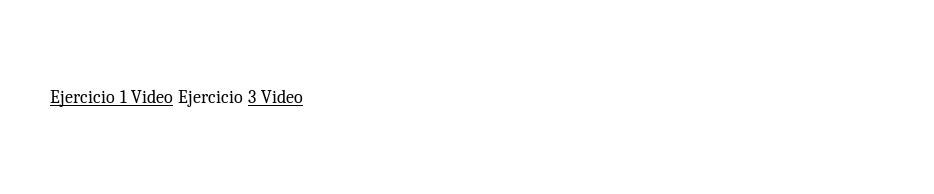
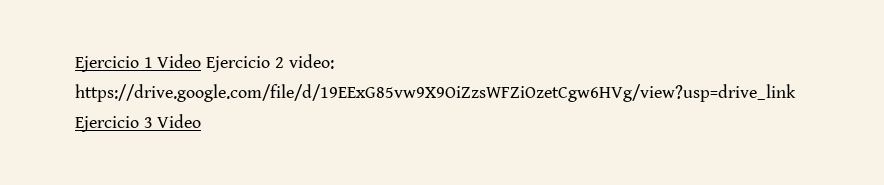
- Ejercicio 1 Video Ejercicio 3 Video
+ Ejercicio 1 Video Ejercicio 2 video: https://drive.google.com/file/d/19EExG85vw9X9OiZzsWFZiOzetCgw6HVg/view?usp=drive_link Ejercicio 3 Video

